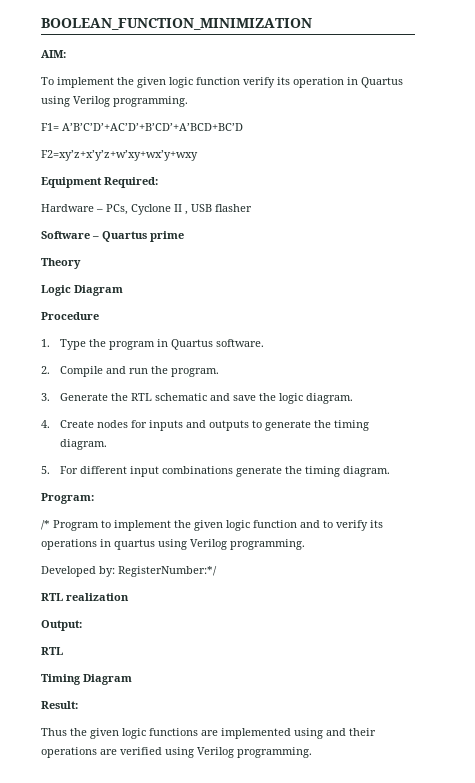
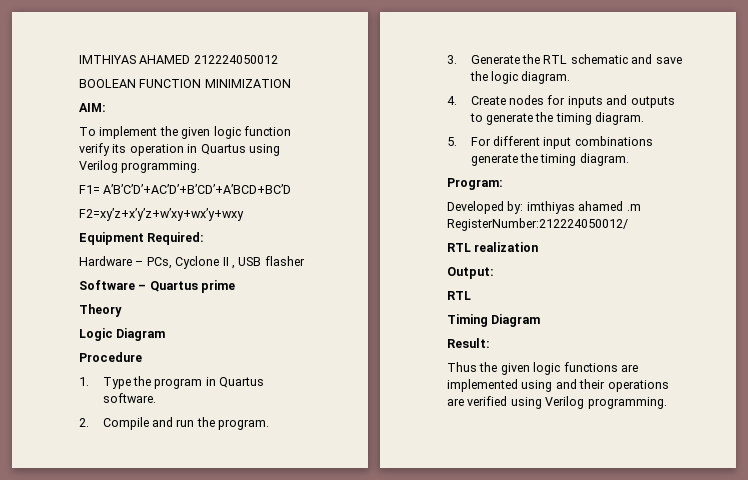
- BOOLEAN_FUNCTION_MINIMIZATION
+ IMTHIYAS AHAMED 212224050012
+ BOOLEAN FUNCTION MINIMIZATION
- /* Program to implement the given logic function and to verify its operations in quartus using Verilog programming.
- Developed by: RegisterNumber:*/
+ Developed by: imthiyas ahamed .m RegisterNumber:212224050012/

